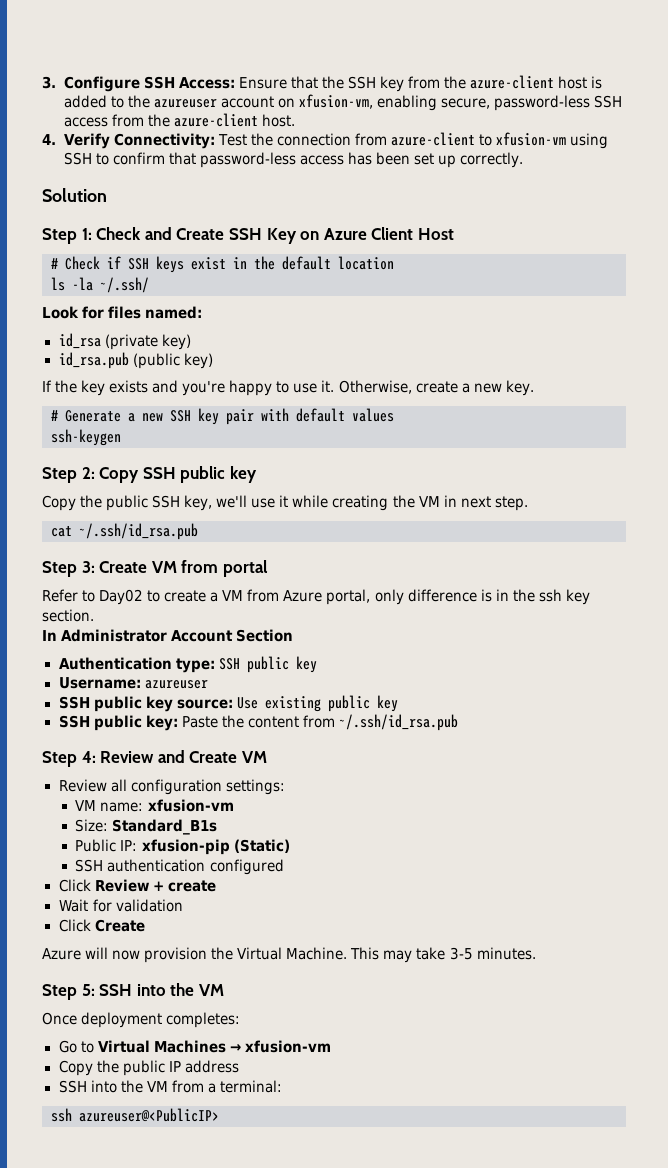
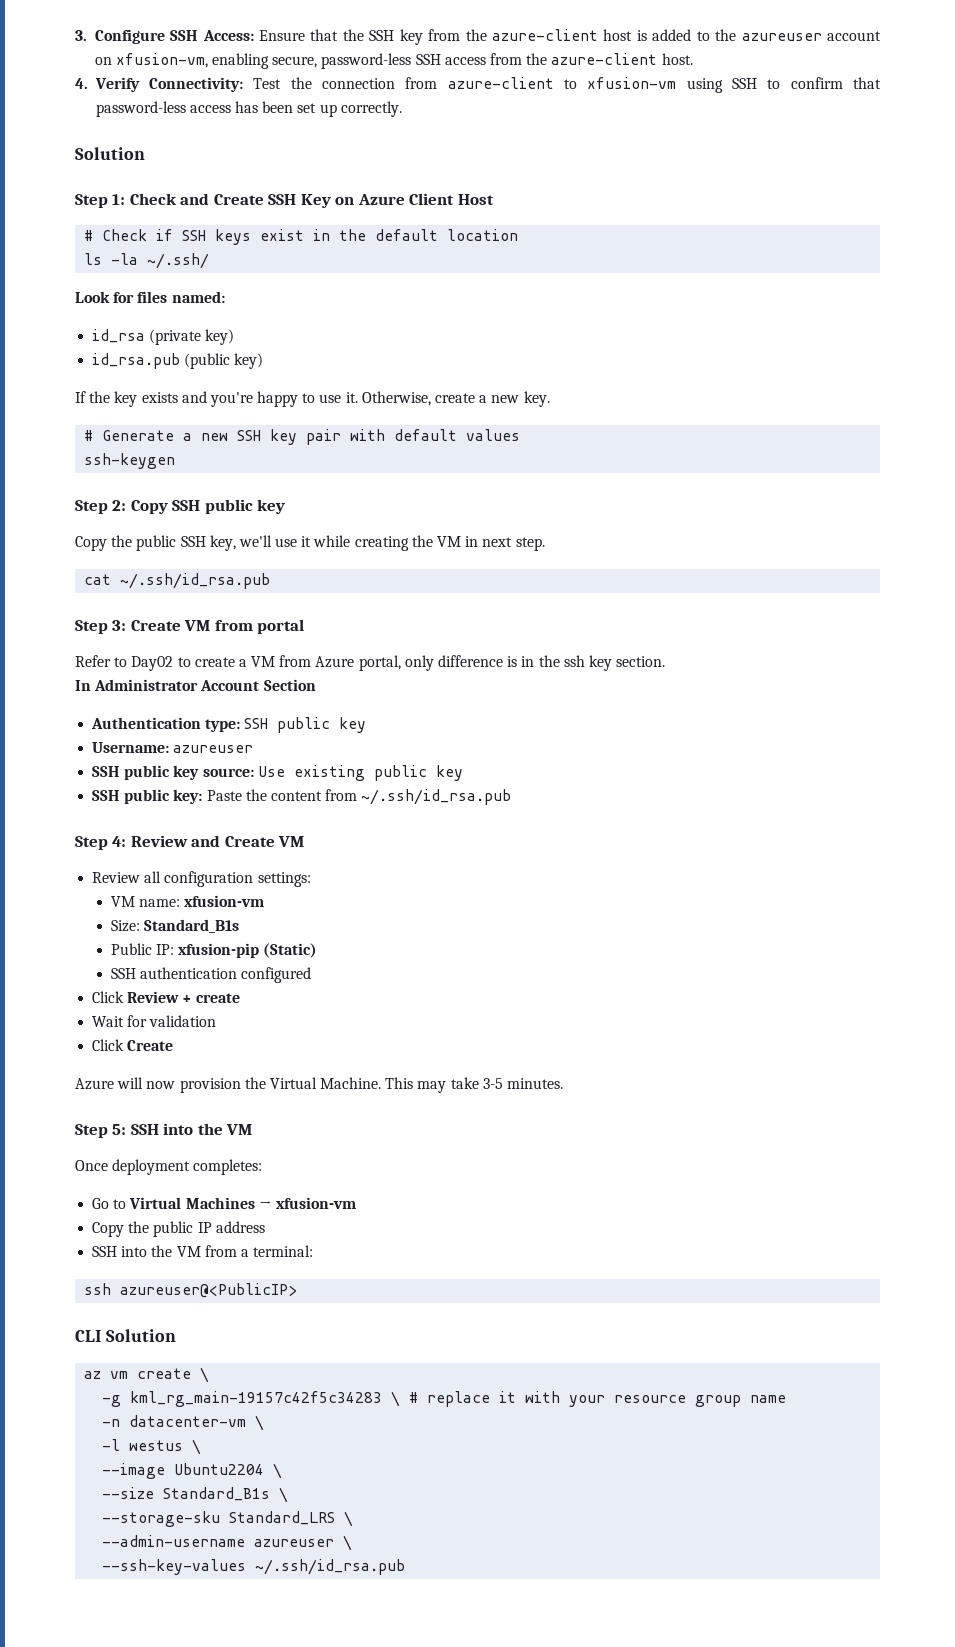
+ CLI Solution
+ az vm create \
+ -g kml_rg_main-19157c42f5c34283 \ # replace it with your resource group name
+ -n datacenter-vm \
+ -l westus \
+ --image Ubuntu2204 \
+ --size Standard_B1s \
+ --storage-sku Standard_LRS \
+ --admin-username azureuser \
+ --ssh-key-values ~/.ssh/id_rsa.pub

